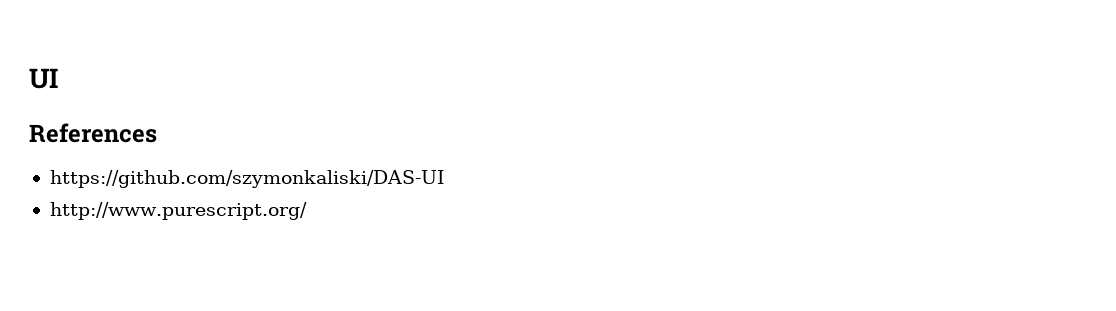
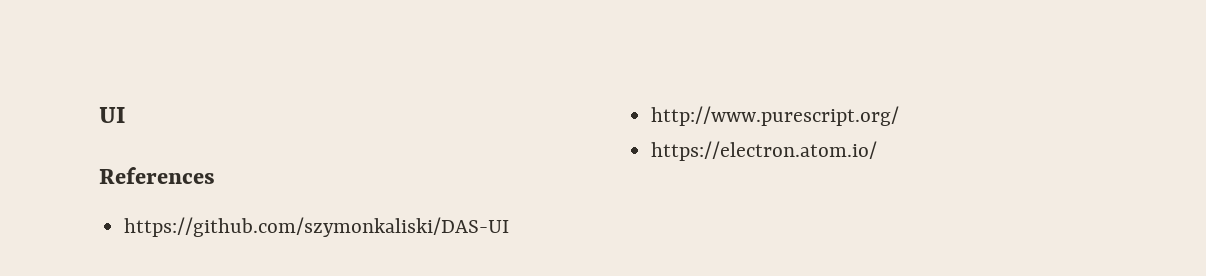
+ https://electron.atom.io/

